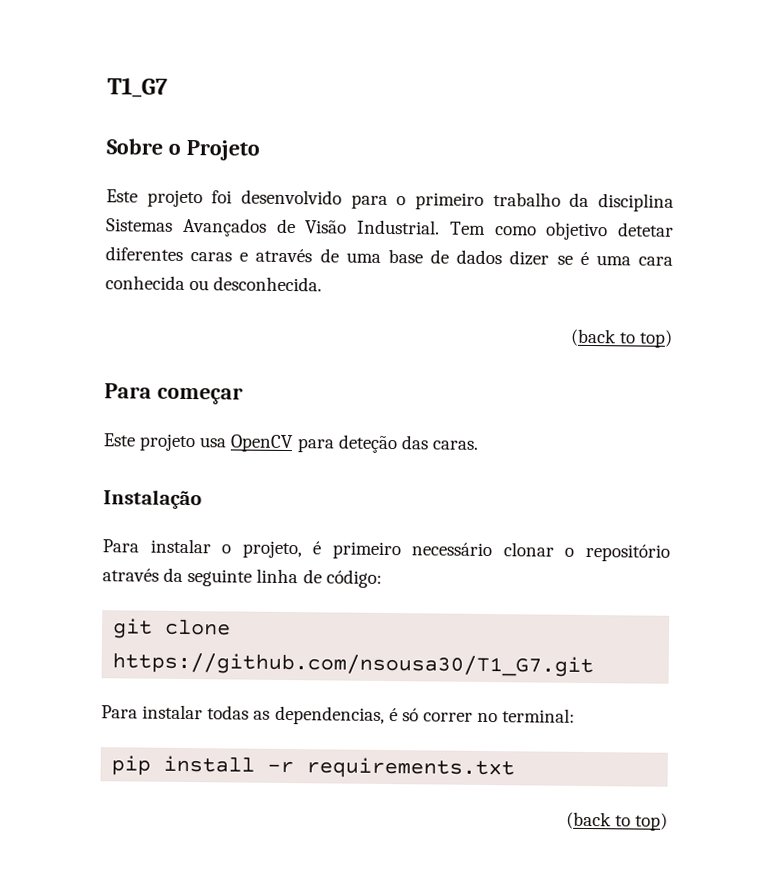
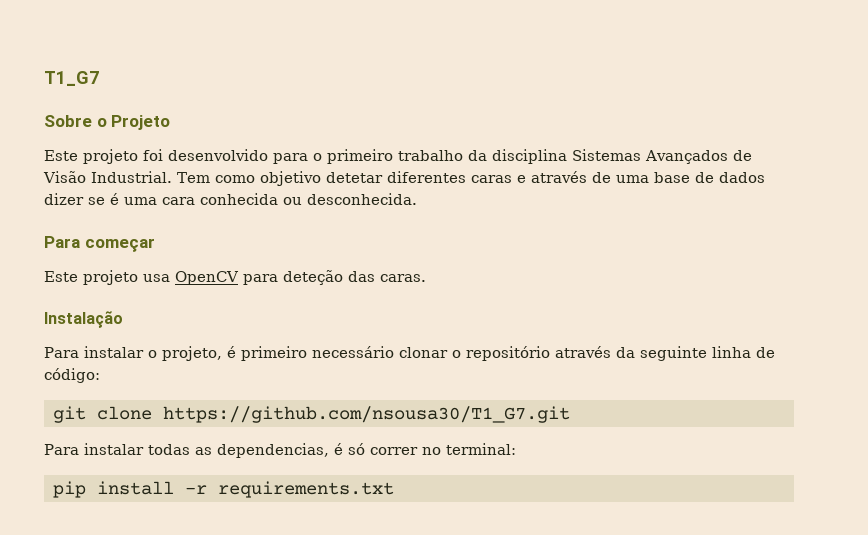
  Tem como objetivo detetar diferentes caras e através de uma base de dados dizer se é uma cara conhecida ou desconhecida.
- (back to top)
  pip install -r requirements.txt
- (back to top)

